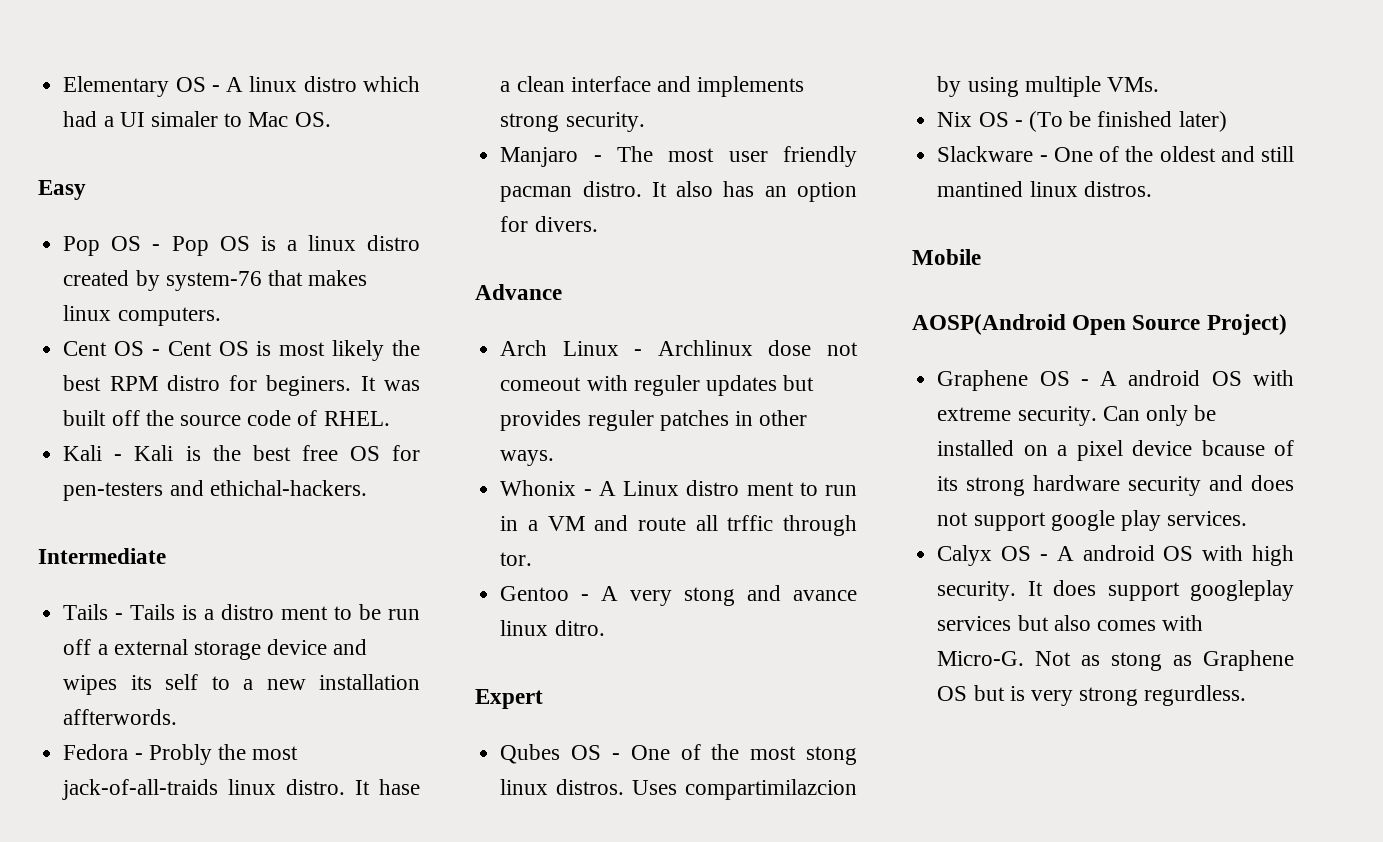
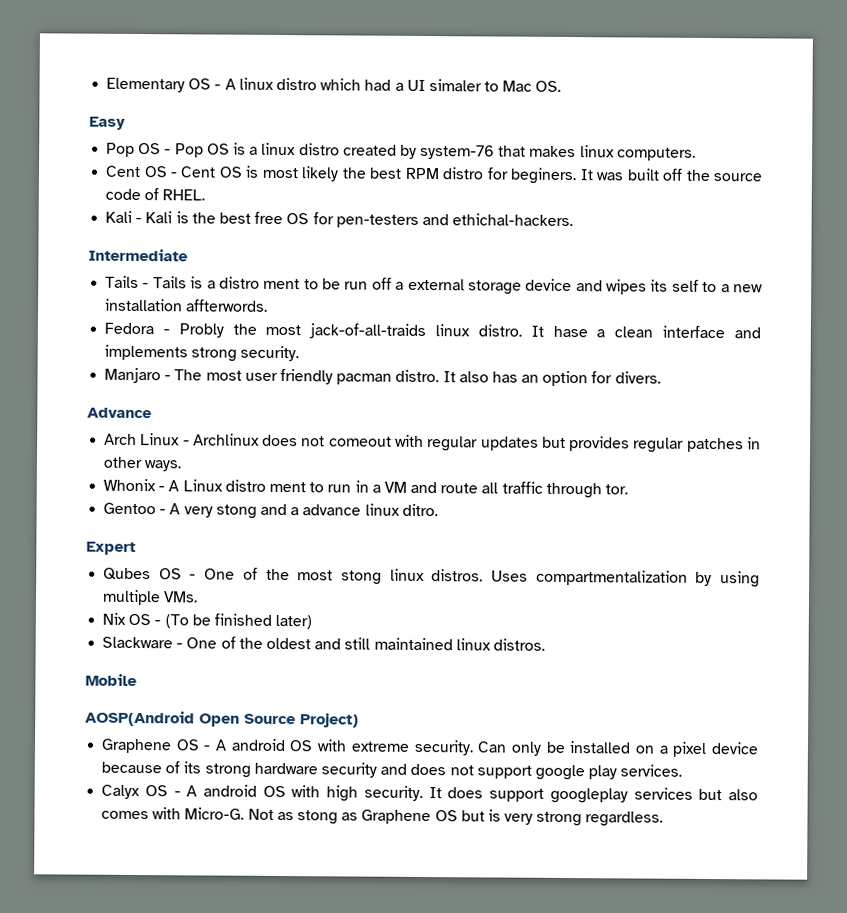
- Arch Linux - Archlinux dose not comeout with reguler updates but provides reguler patches in other ways.
+ Arch Linux - Archlinux does not comeout with regular updates but provides regular patches in other ways.
- Whonix - A Linux distro ment to run in a VM and route all trffic through tor.
+ Whonix - A Linux distro ment to run in a VM and route all traffic through tor.
- Gentoo - A very stong and avance linux ditro.
+ Gentoo - A very stong and a advance linux ditro.
- Uses compartimilazcion by using multiple VMs.
+ Uses compartmentalization by using multiple VMs.
- Slackware - One of the oldest and still mantined linux distros.
+ Slackware - One of the oldest and still maintained linux distros.
- Can only be installed on a pixel device bcause of its strong hardware security and does not support google play services.
+ Can only be installed on a pixel device because of its strong hardware security and does not support google play services.
- Not as stong as Graphene OS but is very strong regurdless.
+ Not as stong as Graphene OS but is very strong regardless.

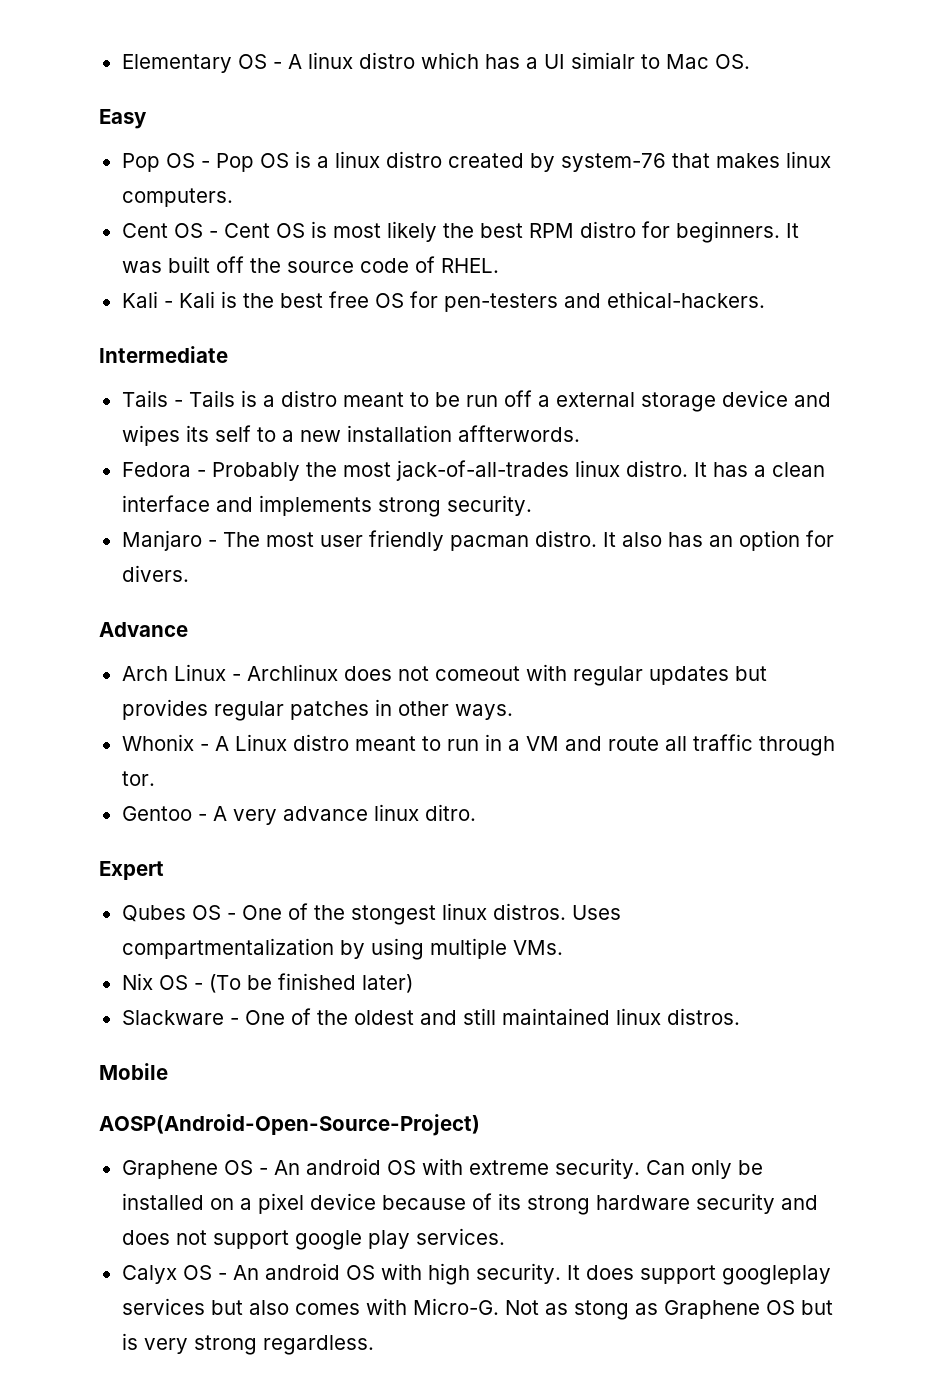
- Elementary OS - A linux distro which had a UI simaler to Mac OS.
+ Elementary OS - A linux distro which has a UI simialr to Mac OS.
- Cent OS - Cent OS is most likely the best RPM distro for beginers.
+ Cent OS - Cent OS is most likely the best RPM distro for beginners.
- Kali - Kali is the best free OS for pen-testers and ethichal-hackers.
+ Kali - Kali is the best free OS for pen-testers and ethical-hackers.
- Tails - Tails is a distro ment to be run off a external storage device and wipes its self to a new installation affterwords.
+ Tails - Tails is a distro meant to be run off a external storage device and wipes its self to a new installation affterwords.
- Fedora - Probly the most jack-of-all-traids linux distro.
+ Fedora - Probably the most jack-of-all-trades linux distro.
- It hase a clean interface and implements strong security.
+ It has a clean interface and implements strong security.
- Whonix - A Linux distro ment to run in a VM and route all traffic through tor.
+ Whonix - A Linux distro meant to run in a VM and route all traffic through tor.
- Gentoo - A very stong and a advance linux ditro.
+ Gentoo - A very advance linux ditro.
- Qubes OS - One of the most stong linux distros.
+ Qubes OS - One of the stongest linux distros.
- AOSP(Android Open Source Project)
+ AOSP(Android-Open-Source-Project)
- Graphene OS - A android OS with extreme security.
+ Graphene OS - An android OS with extreme security.
- Calyx OS - A android OS with high security.
+ Calyx OS - An android OS with high security.

